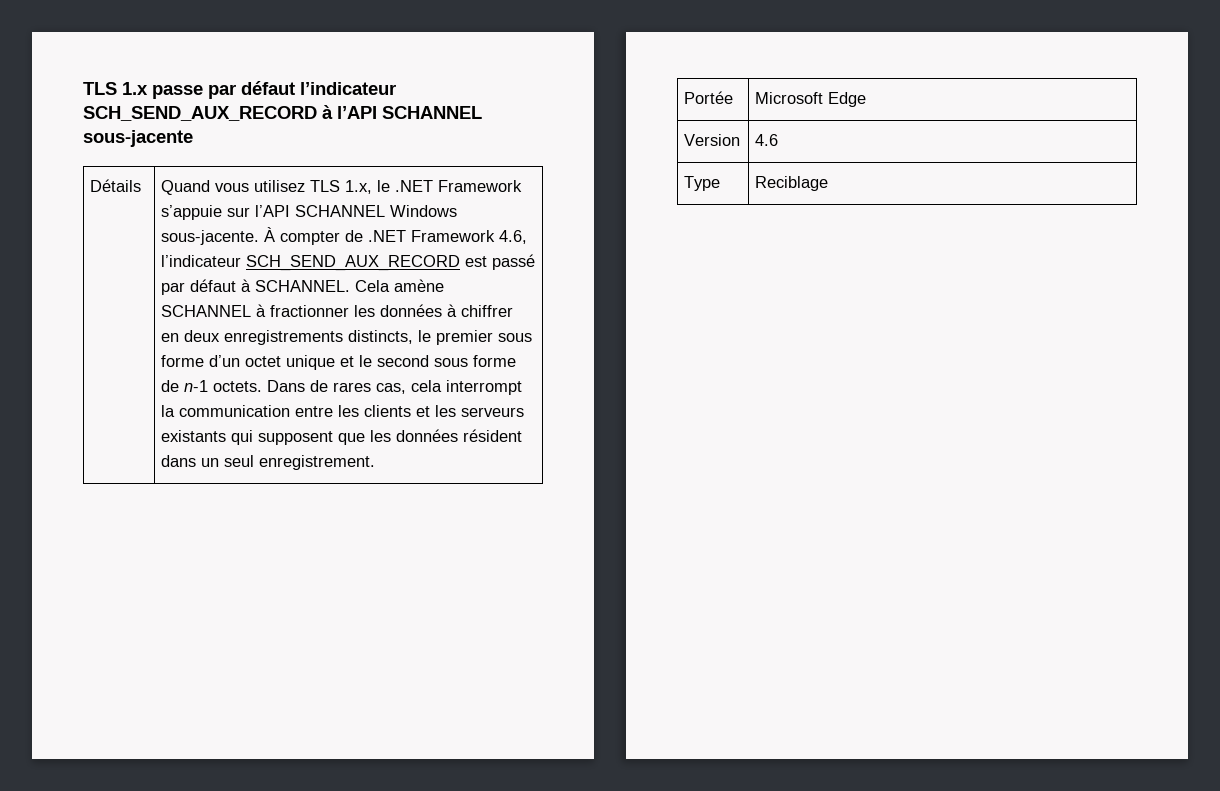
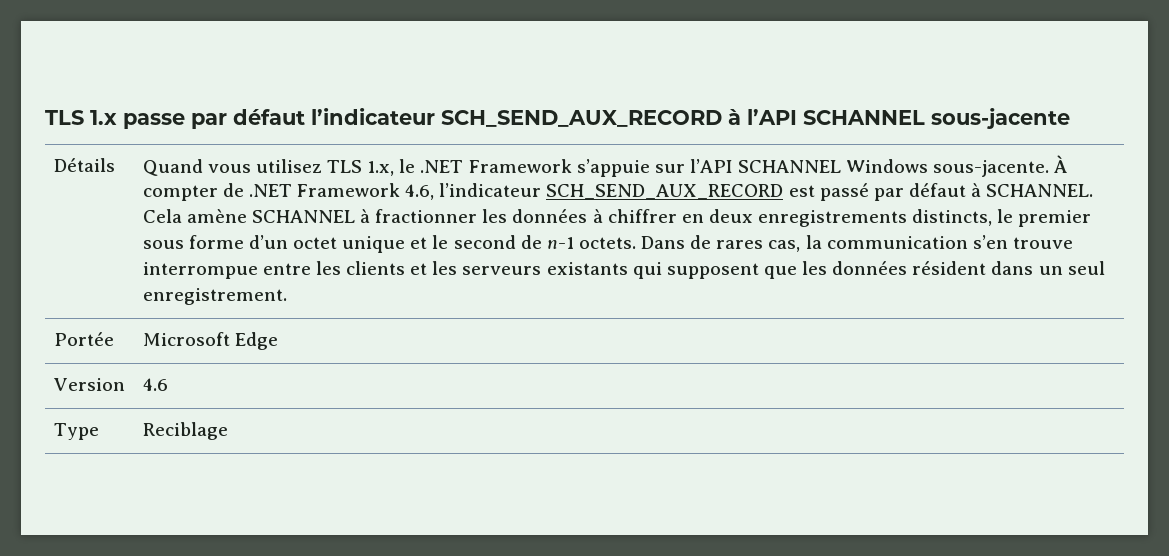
- Cela amène SCHANNEL à fractionner les données à chiffrer en deux enregistrements distincts, le premier sous forme d’un octet unique et le second sous forme de n-1 octets.
+ Cela amène SCHANNEL à fractionner les données à chiffrer en deux enregistrements distincts, le premier sous forme d’un octet unique et le second de n-1 octets.
- Dans de rares cas, cela interrompt la communication entre les clients et les serveurs existants qui supposent que les données résident dans un seul enregistrement.
+ Dans de rares cas, la communication s’en trouve interrompue entre les clients et les serveurs existants qui supposent que les données résident dans un seul enregistrement.

